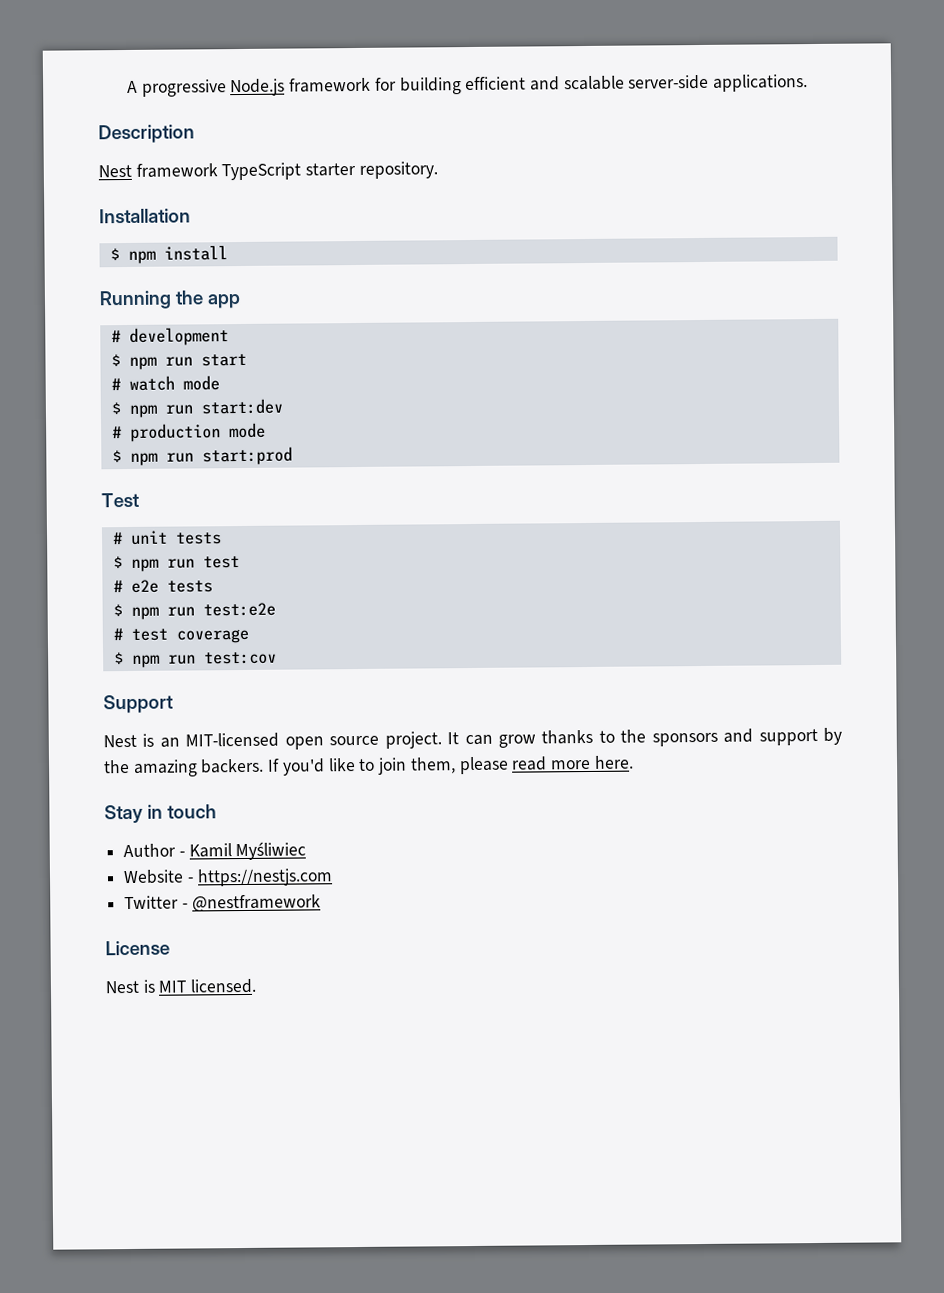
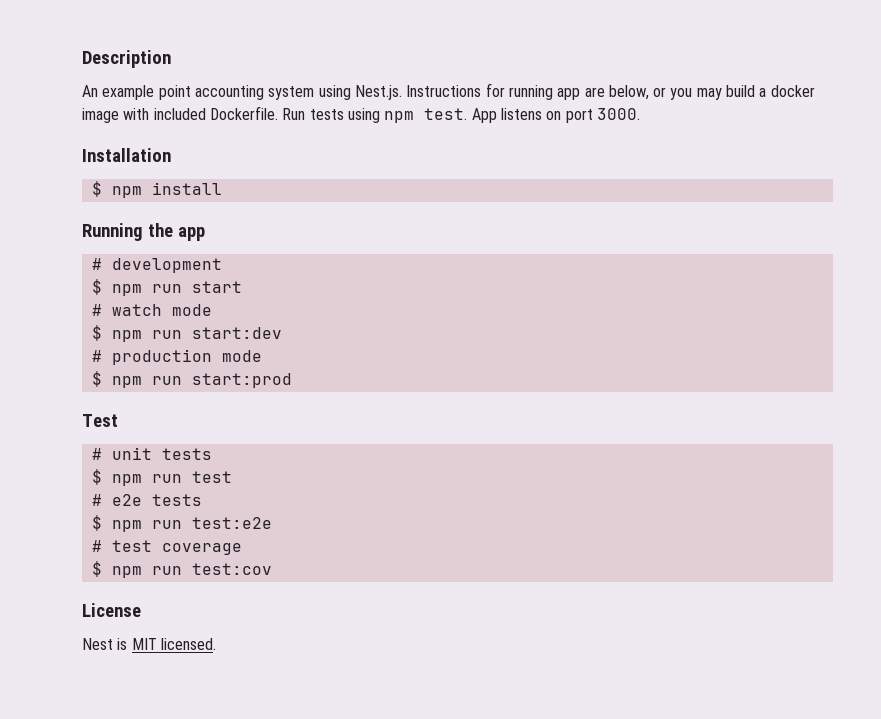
- A progressive Node.js framework for building efficient and scalable server-side applications.
  Description
- Nest framework TypeScript starter repository.
+ An example point accounting system using Nest.js. Instructions for running app are below, or you may build a docker image with included Dockerfile. Run tests using npm test. App listens on port 3000.
- Support
- Nest is an MIT-licensed open source project. It can grow thanks to the sponsors and support by the amazing backers. If you'd like to join them, please read more here.
- Stay in touch
- Author - Kamil Myśliwiec
- Website - https://nestjs.com
- Twitter - @nestframework

